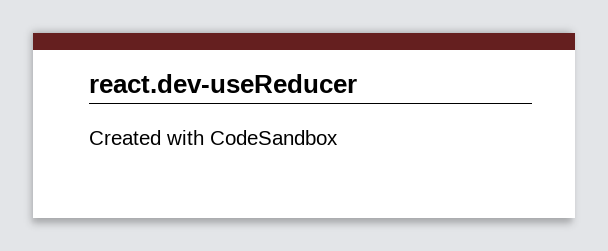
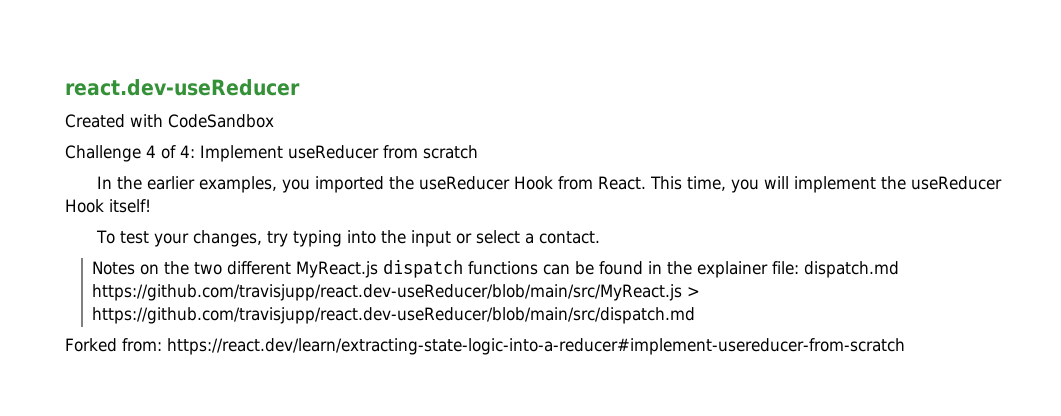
+ Challenge 4 of 4: Implement useReducer from scratch
+ In the earlier examples, you imported the useReducer Hook from React. This time, you will implement the useReducer Hook itself!
+ To test your changes, try typing into the input or select a contact.
+ Notes on the two different MyReact.js dispatch functions can be found in the explainer file: dispatch.md https://github.com/travisjupp/react.dev-useReducer/blob/main/src/MyReact.js > https://github.com/travisjupp/react.dev-useReducer/blob/main/src/dispatch.md
+ Forked from: https://react.dev/learn/extracting-state-logic-into-a-reducer#implement-usereducer-from-scratch

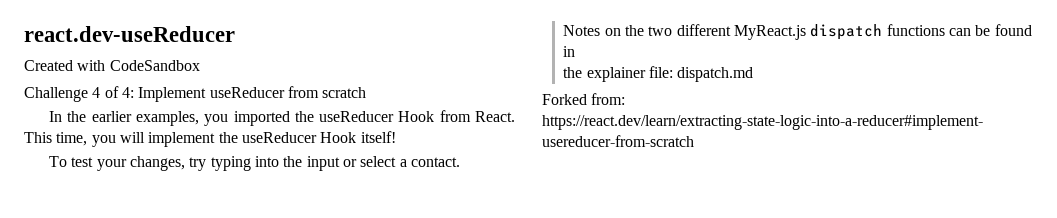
- Notes on the two different MyReact.js dispatch functions can be found in the explainer file: dispatch.md https://github.com/travisjupp/react.dev-useReducer/blob/main/src/MyReact.js > https://github.com/travisjupp/react.dev-useReducer/blob/main/src/dispatch.md
+ Notes on the two different MyReact.js dispatch functions can be found in
+ the explainer file: dispatch.md

